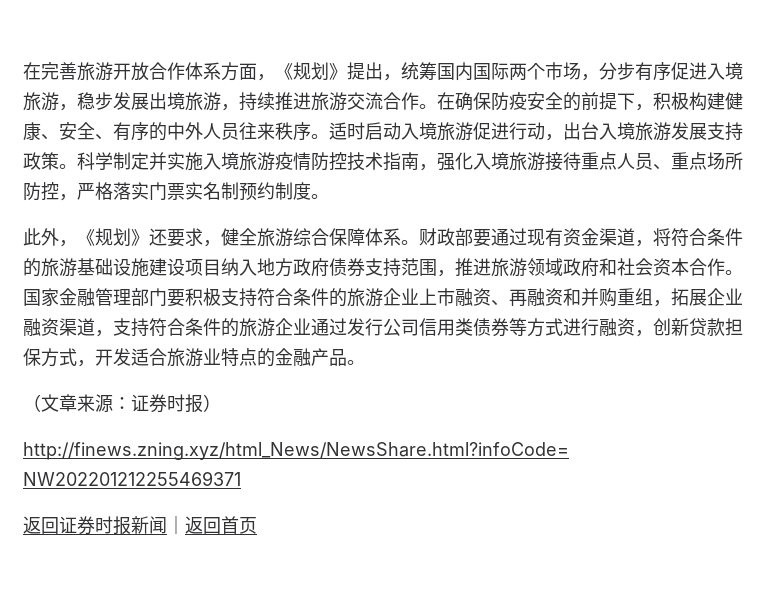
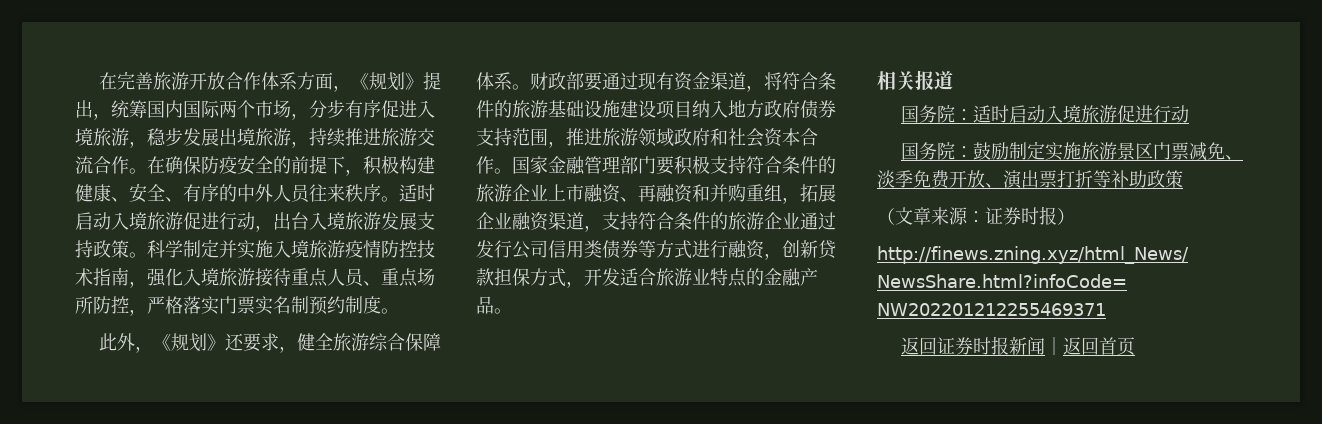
+ 相关报道
+ 国务院：适时启动入境旅游促进行动
+ 国务院：鼓励制定实施旅游景区门票减免、淡季免费开放、演出票打折等补助政策

